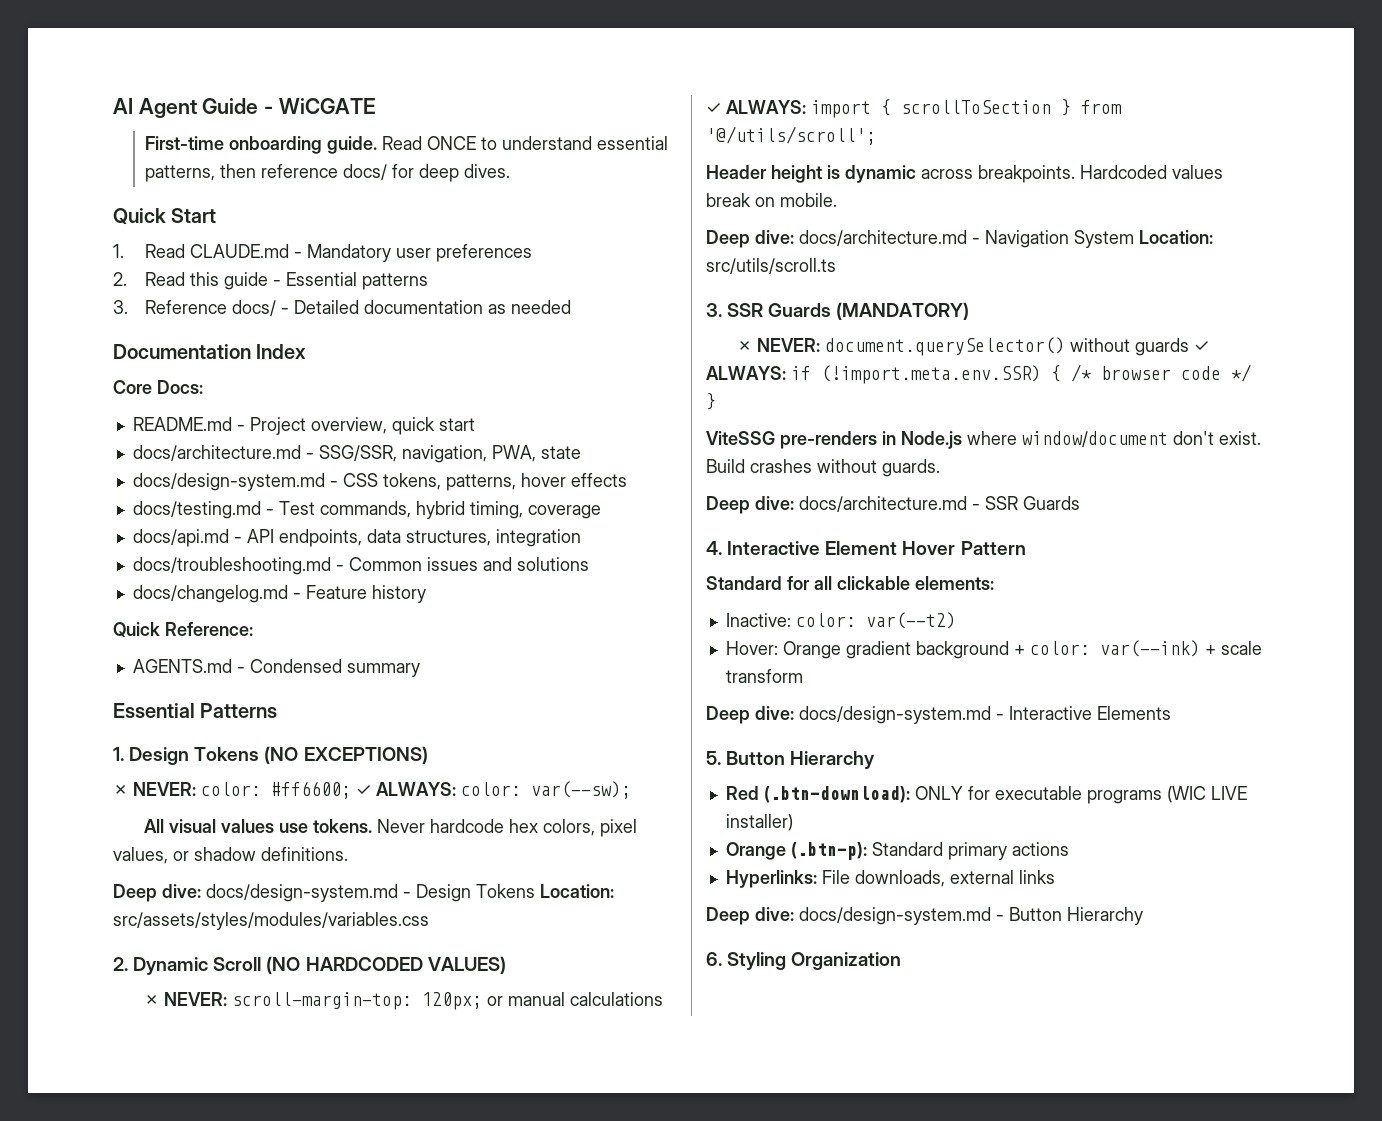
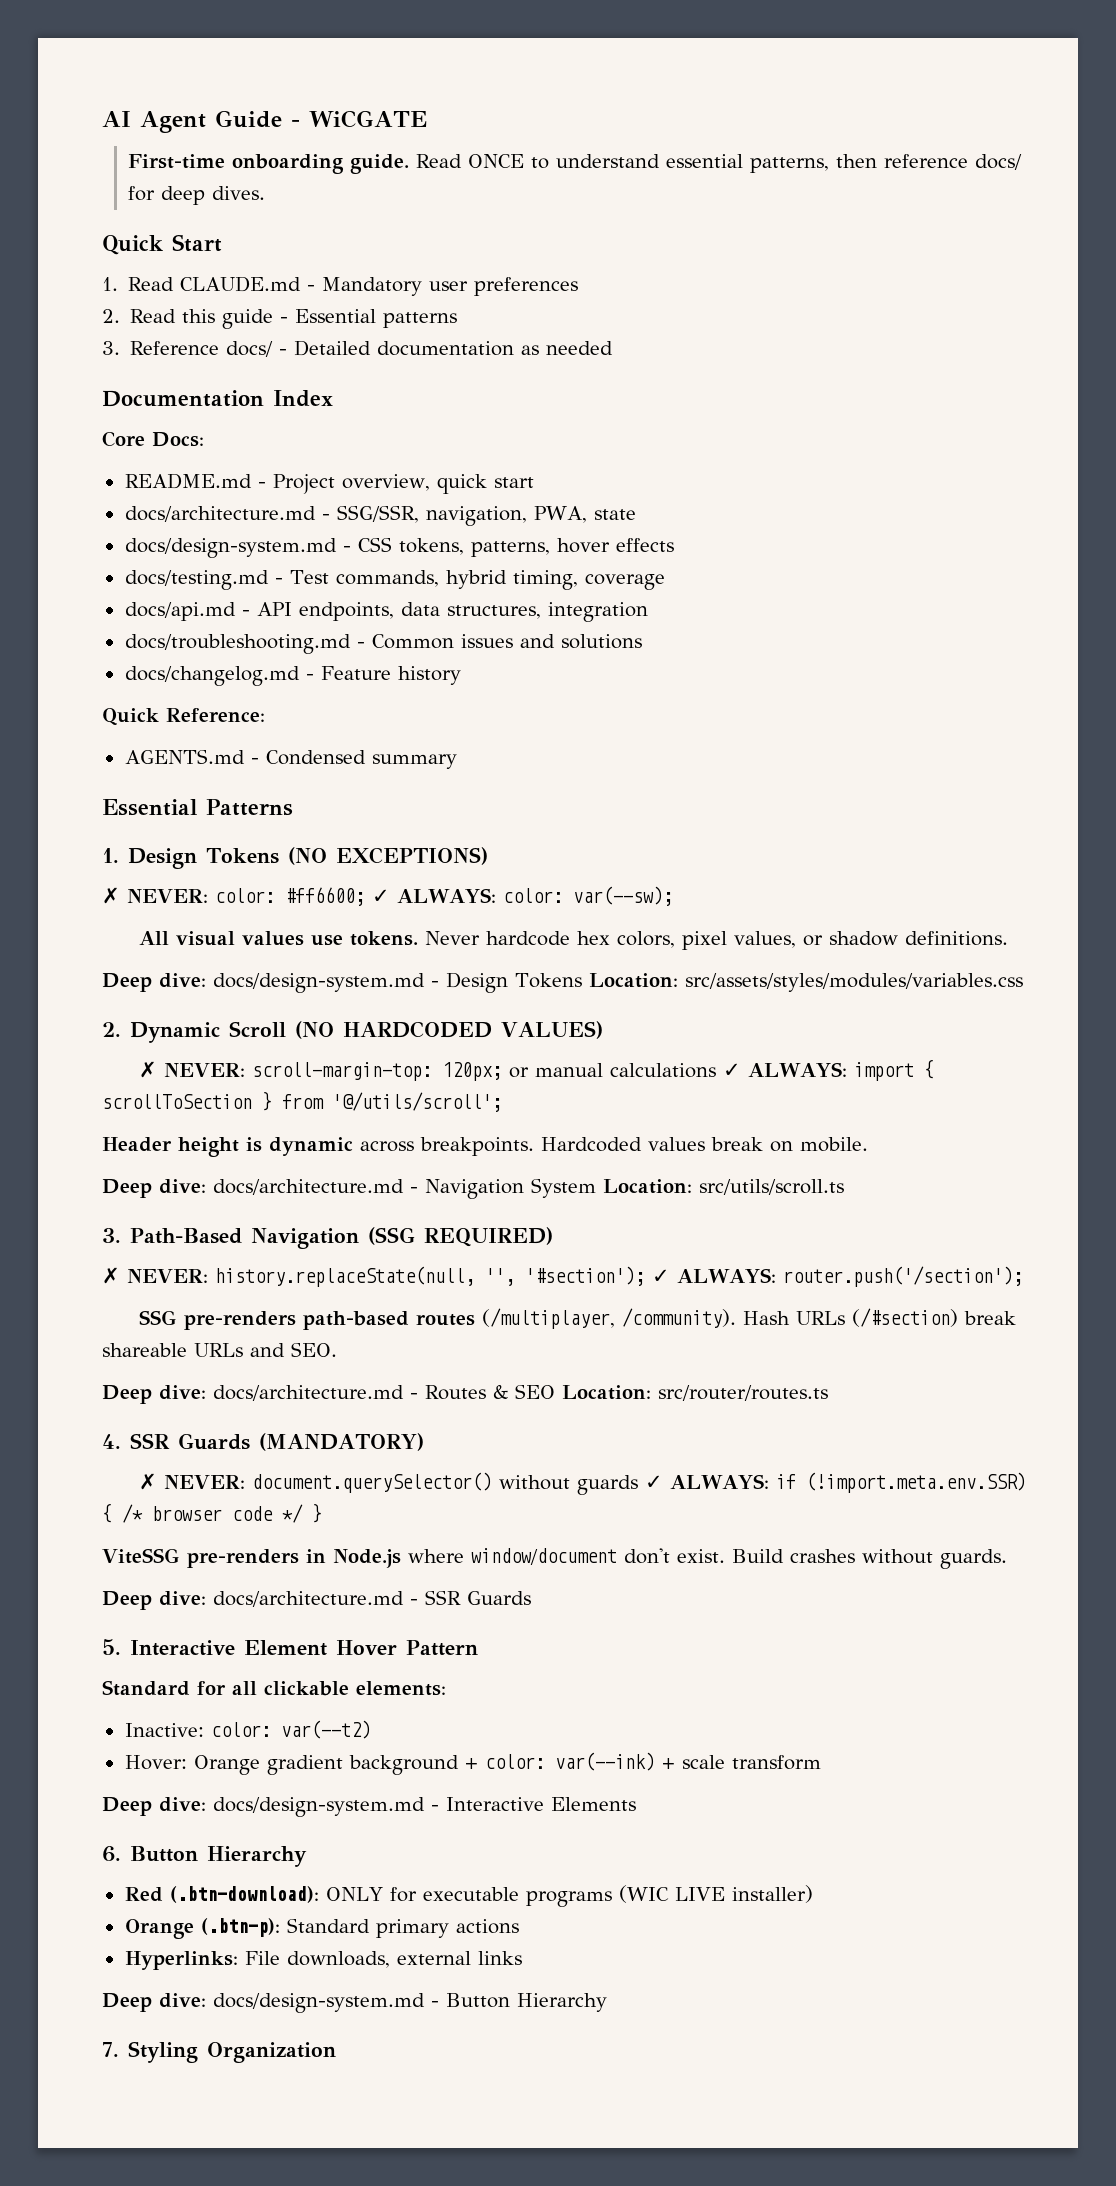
- 3. SSR Guards (MANDATORY)
+ 3. Path-Based Navigation (SSG REQUIRED)
+ ✗ NEVER: history.replaceState(null, '', '#section'); ✓ ALWAYS: router.push('/section');
+ SSG pre-renders path-based routes (/multiplayer, /community). Hash URLs (/#section) break shareable URLs and SEO.
+ Deep dive: docs/architecture.md - Routes & SEO Location: src/router/routes.ts
+ 4. SSR Guards (MANDATORY)
- 4. Interactive Element Hover Pattern
+ 5. Interactive Element Hover Pattern
- 5. Button Hierarchy
+ 6. Button Hierarchy
- 6. Styling Organization
+ 7. Styling Organization

